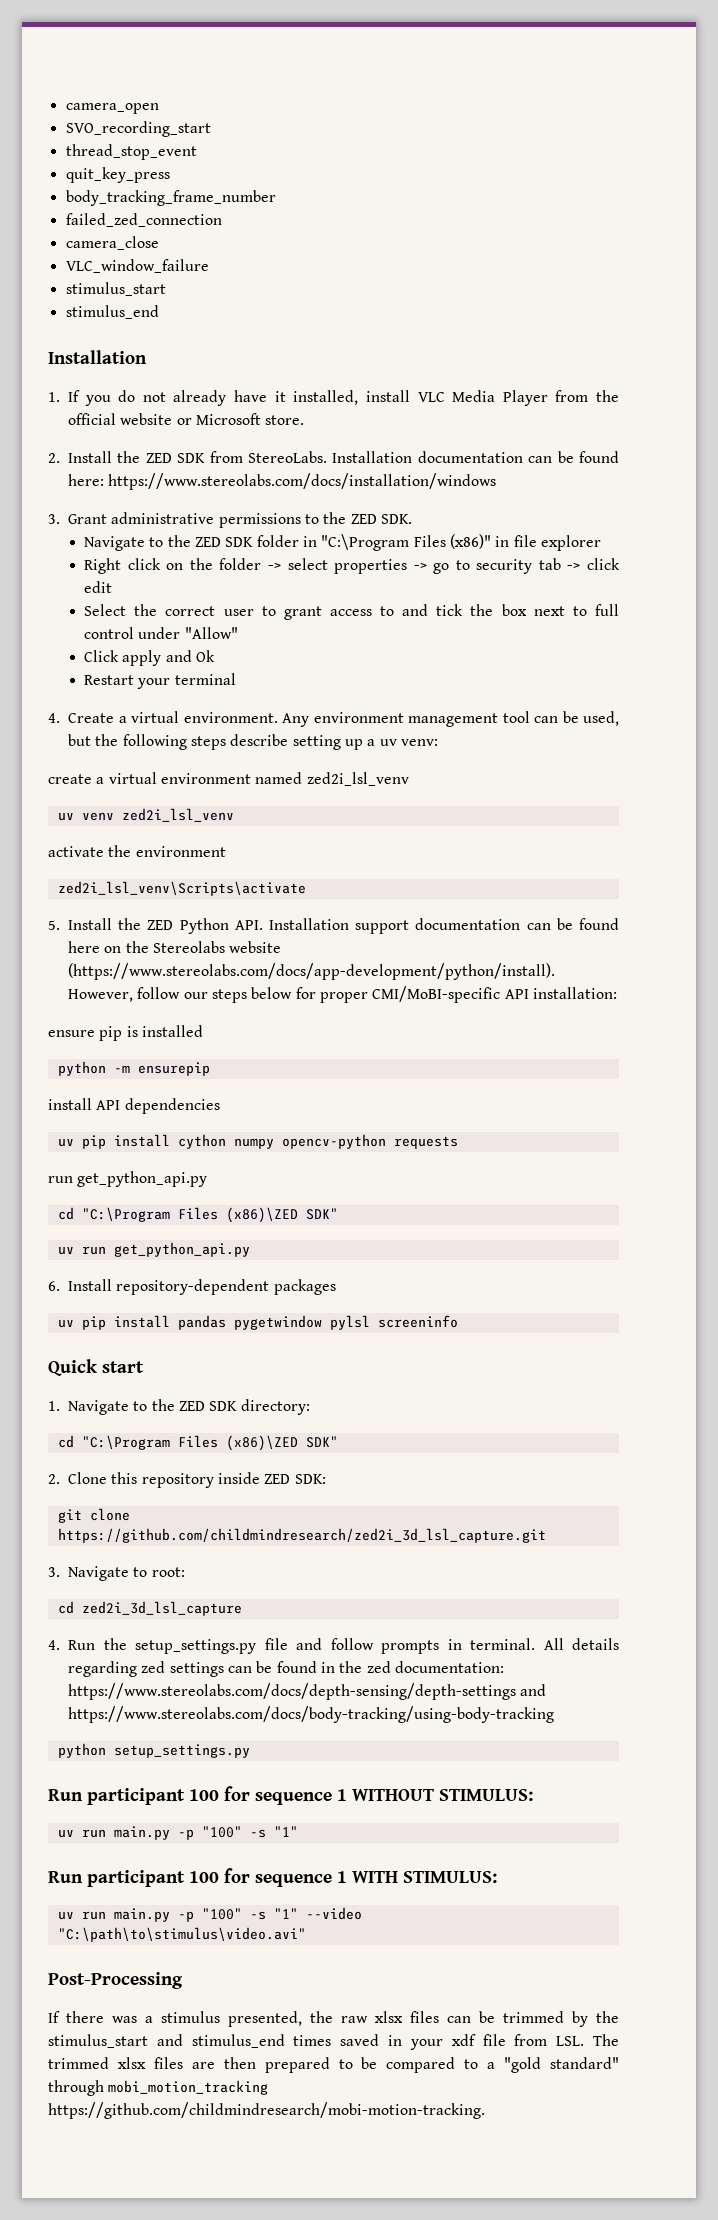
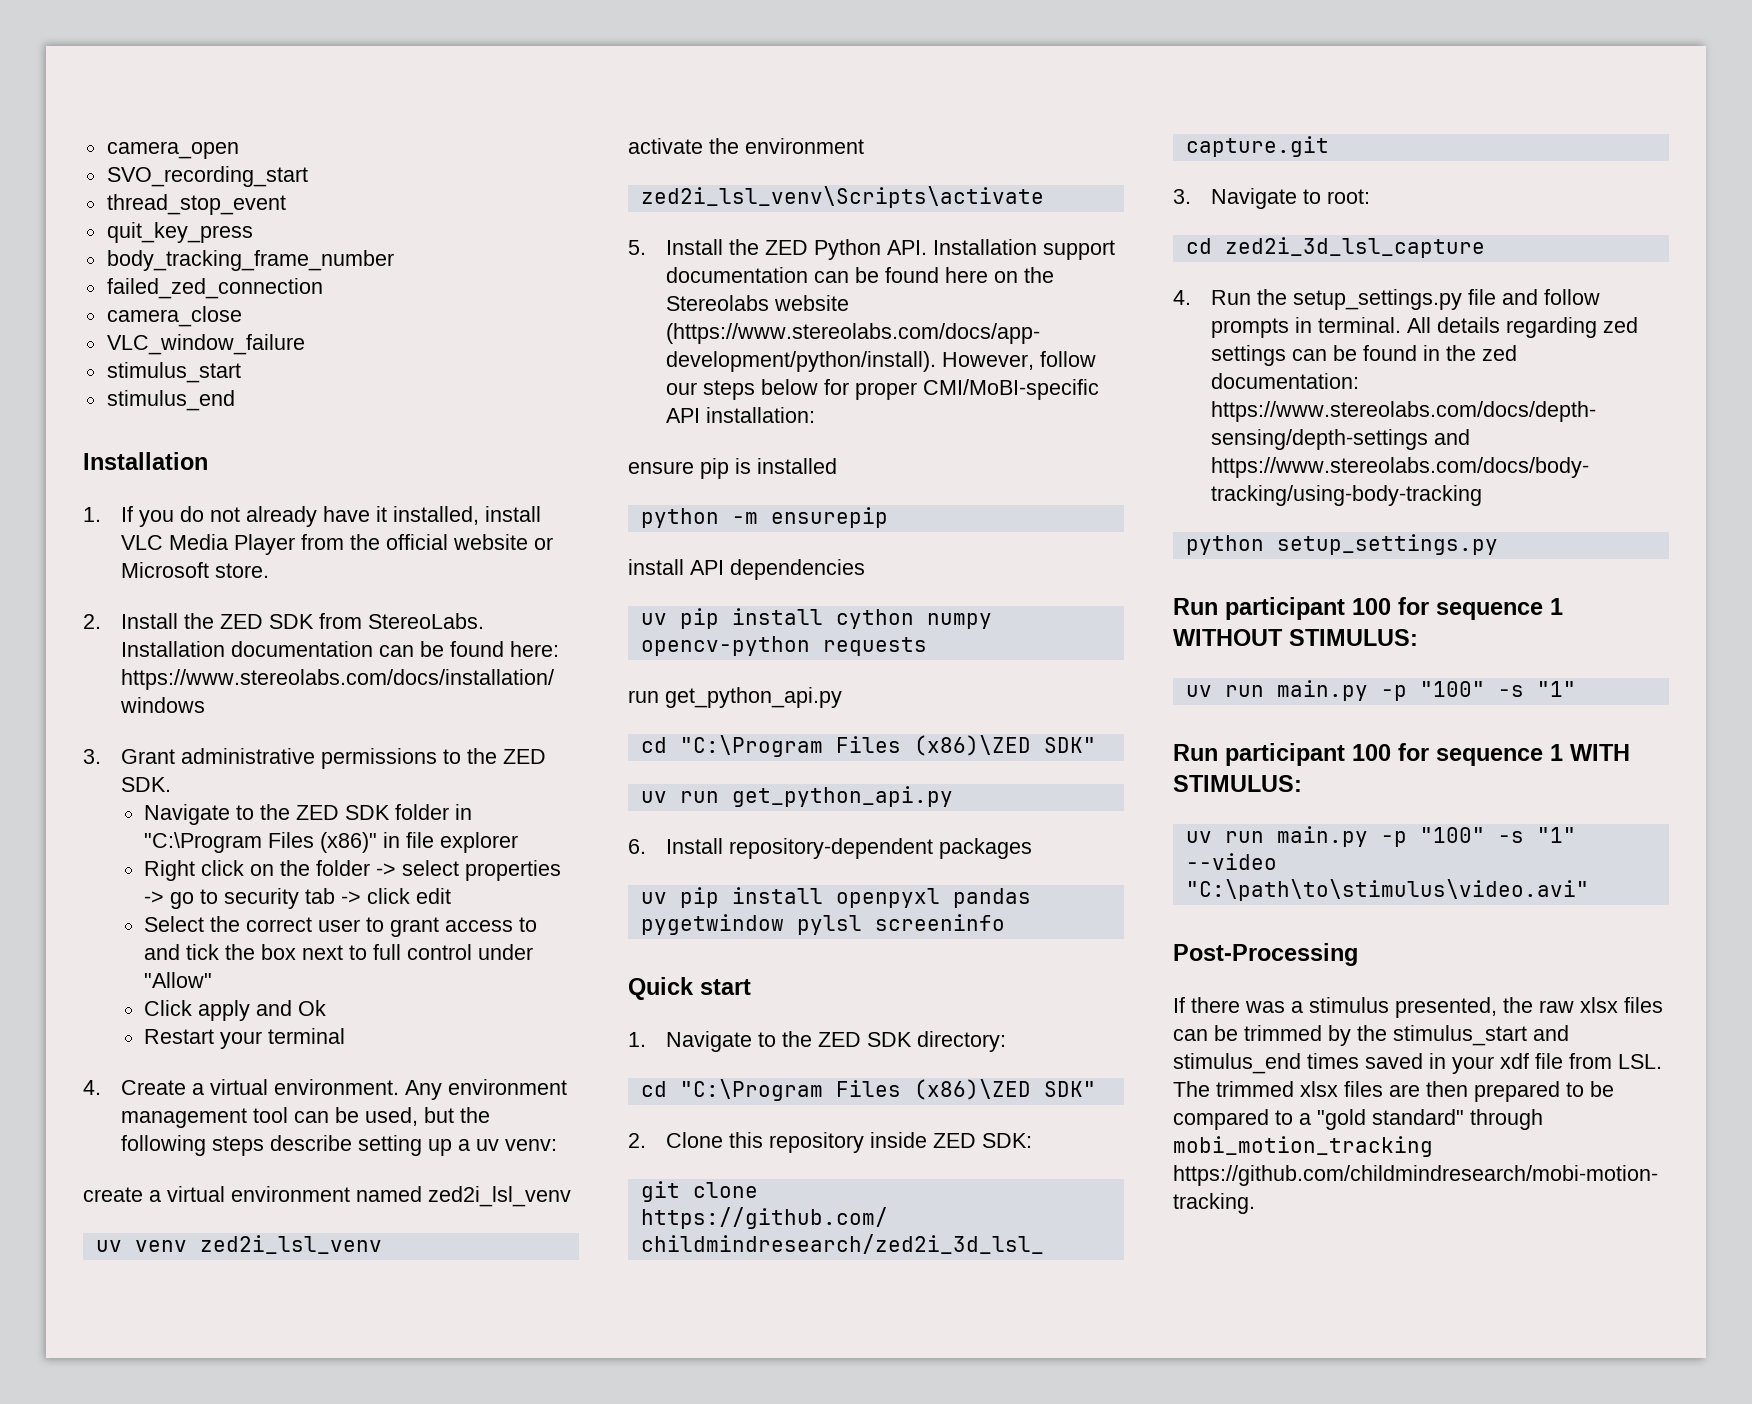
- uv pip install pandas pygetwindow pylsl screeninfo
+ uv pip install openpyxl pandas pygetwindow pylsl screeninfo

